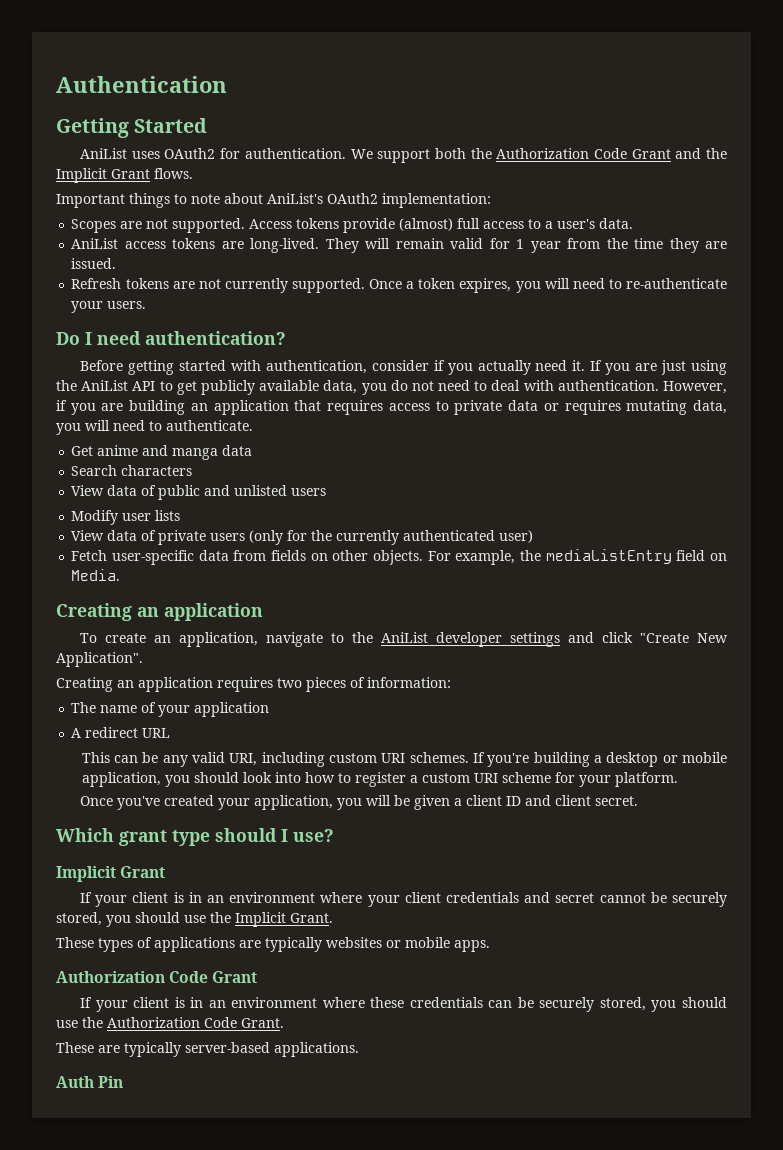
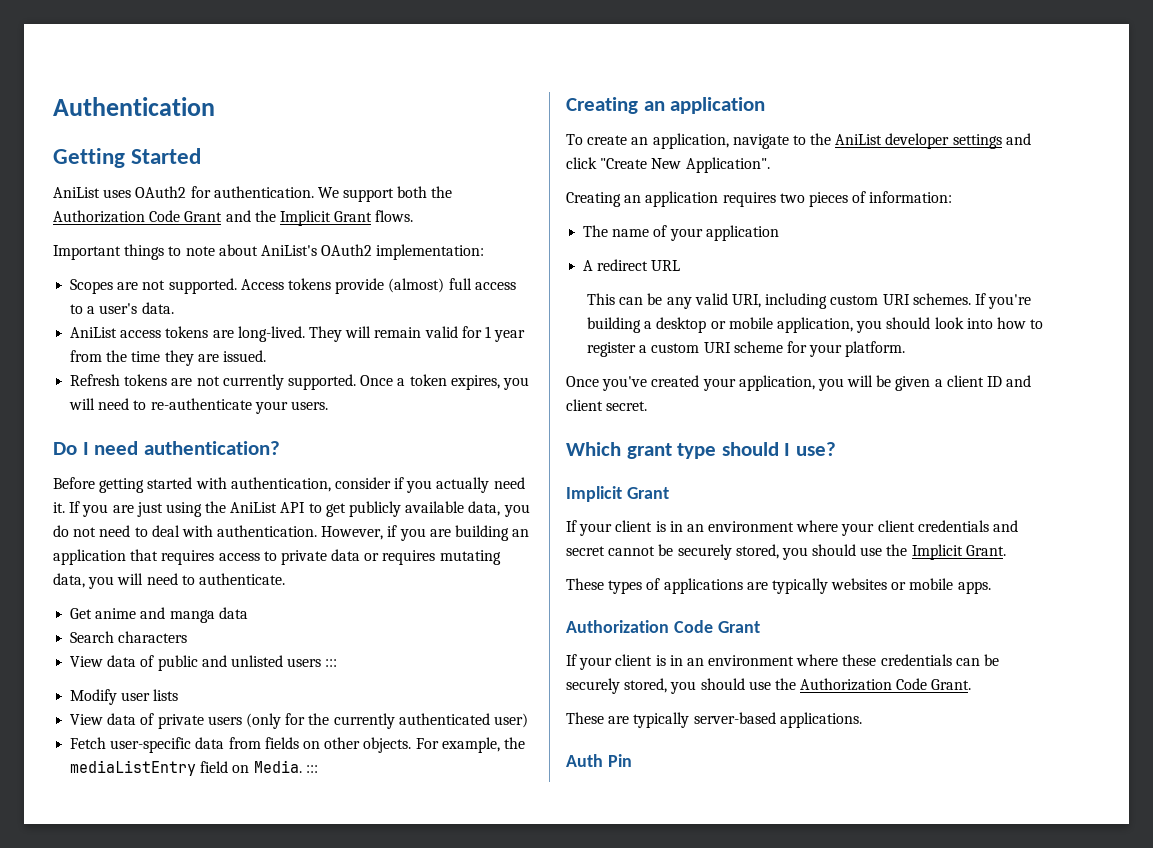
- View data of public and unlisted users
+ View data of public and unlisted users :::
- For example, the mediaListEntry field on Media.
+ For example, the mediaListEntry field on Media. :::

